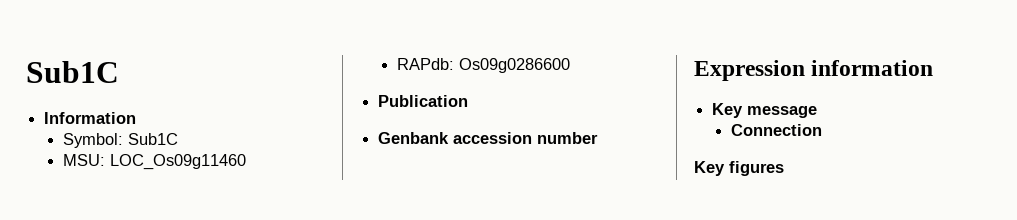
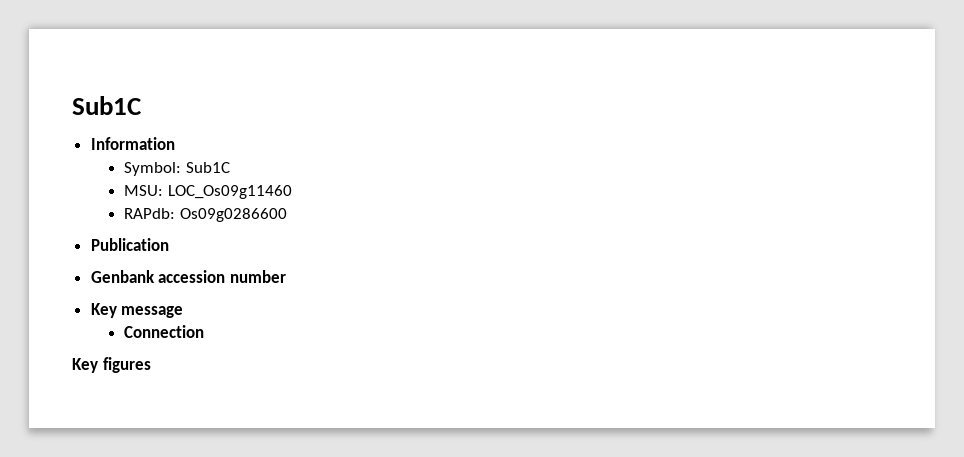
- Expression information

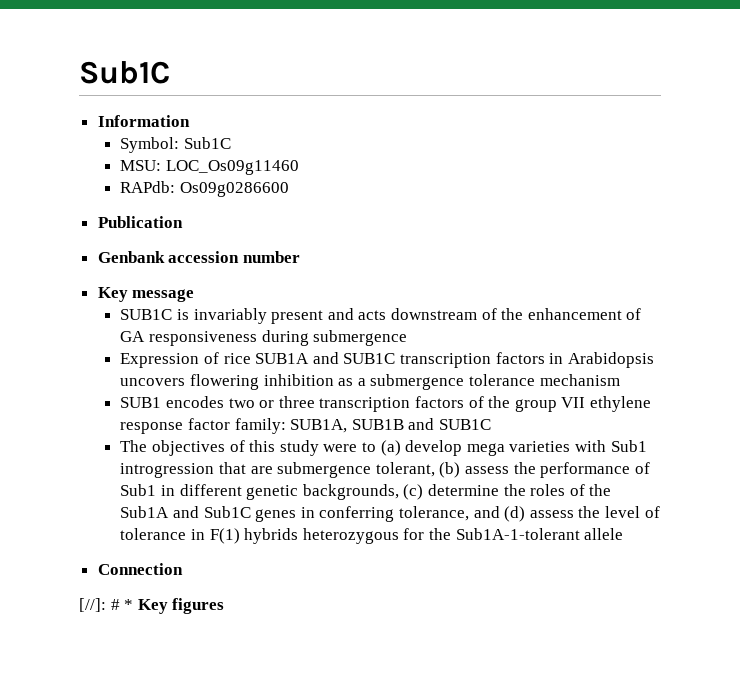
+ SUB1C is invariably present and acts downstream of the enhancement of GA responsiveness during submergence
+ Expression of rice SUB1A and SUB1C transcription factors in Arabidopsis uncovers flowering inhibition as a submergence tolerance mechanism
+ SUB1 encodes two or three transcription factors of the group VII ethylene response factor family: SUB1A, SUB1B and SUB1C
+ The objectives of this study were to (a) develop mega varieties with Sub1 introgression that are submergence tolerant, (b) assess the performance of Sub1 in different genetic backgrounds, (c) determine the roles of the Sub1A and Sub1C genes in conferring tolerance, and (d) assess the level of tolerance in F(1) hybrids heterozygous for the Sub1A-1-tolerant allele
  Connection
- Key figures
+ [//]: # * Key figures

